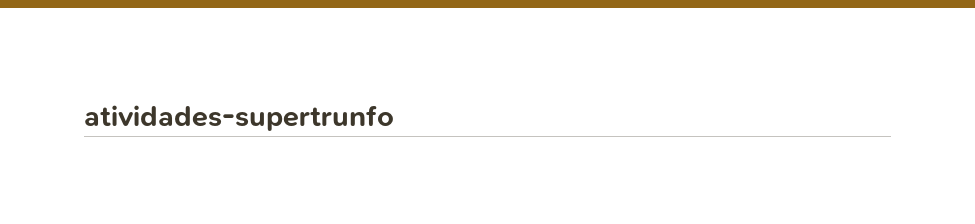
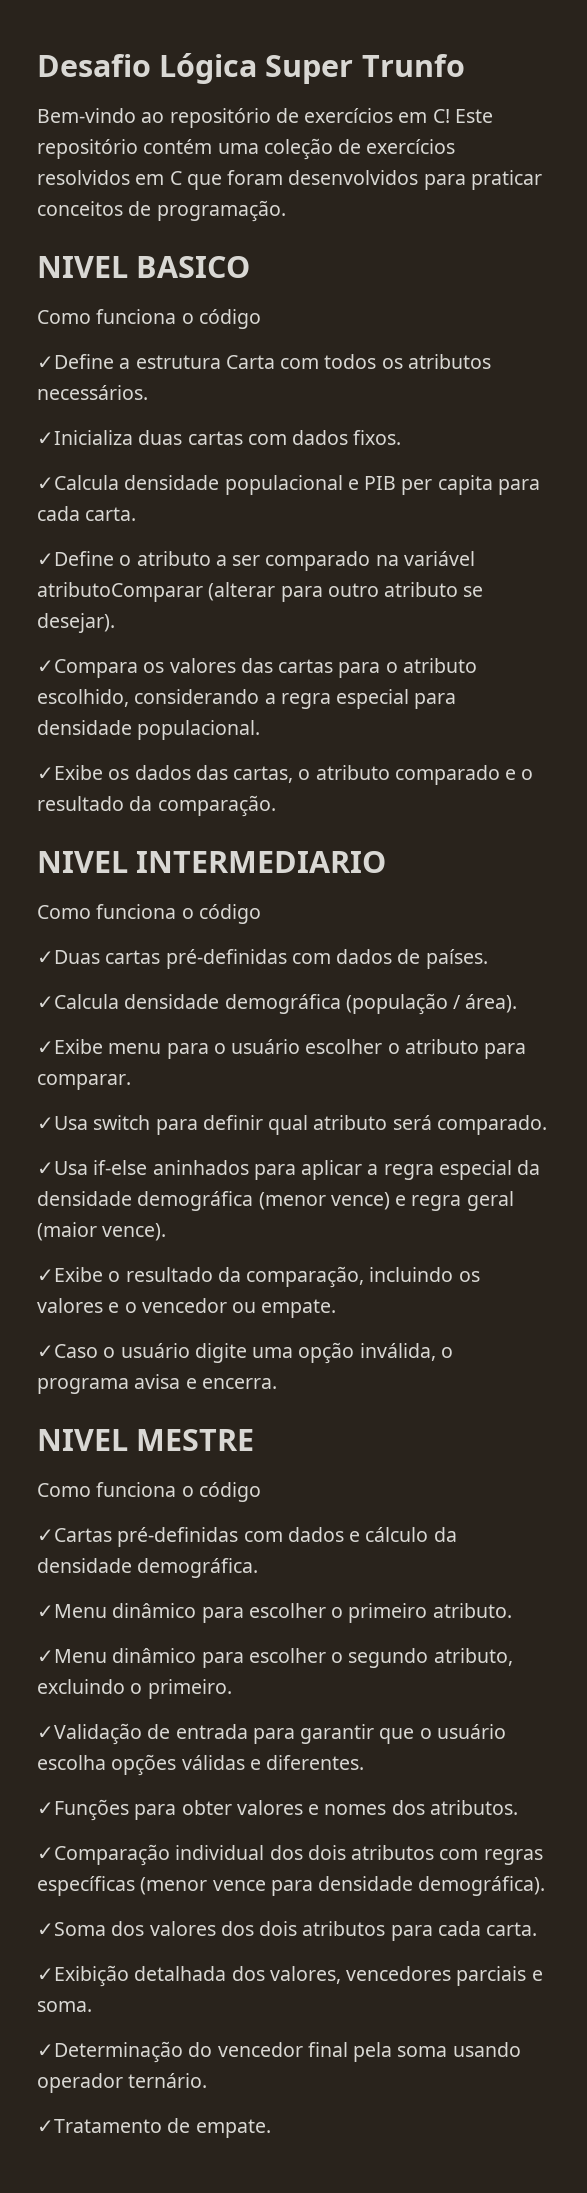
- atividades-supertrunfo
+ Desafio Lógica Super Trunfo
+ Bem-vindo ao repositório de exercícios em C! Este repositório contém uma coleção de exercícios resolvidos em C que foram desenvolvidos para praticar conceitos de programação.
+ NIVEL BASICO
+ Como funciona o código
+ ✓Define a estrutura Carta com todos os atributos necessários.
+ ✓Inicializa duas cartas com dados fixos.
+ ✓Calcula densidade populacional e PIB per capita para cada carta.
+ ✓Define o atributo a ser comparado na variável atributoComparar (alterar para outro atributo se desejar).
+ ✓Compara os valores das cartas para o atributo escolhido, considerando a regra especial para densidade populacional.
+ ✓Exibe os dados das cartas, o atributo comparado e o resultado da comparação.
+ NIVEL INTERMEDIARIO
+ Como funciona o código
+ ✓Duas cartas pré-definidas com dados de países.
+ ✓Calcula densidade demográfica (população / área).
+ ✓Exibe menu para o usuário escolher o atributo para comparar.
+ ✓Usa switch para definir qual atributo será comparado.
+ ✓Usa if-else aninhados para aplicar a regra especial da densidade demográfica (menor vence) e regra geral (maior vence).
+ ✓Exibe o resultado da comparação, incluindo os valores e o vencedor ou empate.
+ ✓Caso o usuário digite uma opção inválida, o programa avisa e encerra.
+ NIVEL MESTRE
+ Como funciona o código
+ ✓Cartas pré-definidas com dados e cálculo da densidade demográfica.
+ ✓Menu dinâmico para escolher o primeiro atributo.
+ ✓Menu dinâmico para escolher o segundo atributo, excluindo o primeiro.
+ ✓Validação de entrada para garantir que o usuário escolha opções válidas e diferentes.
+ ✓Funções para obter valores e nomes dos atributos.
+ ✓Comparação individual dos dois atributos com regras específicas (menor vence para densidade demográfica).
+ ✓Soma dos valores dos dois atributos para cada carta.
+ ✓Exibição detalhada dos valores, vencedores parciais e soma.
+ ✓Determinação do vencedor final pela soma usando operador ternário.
+ ✓Tratamento de empate.

